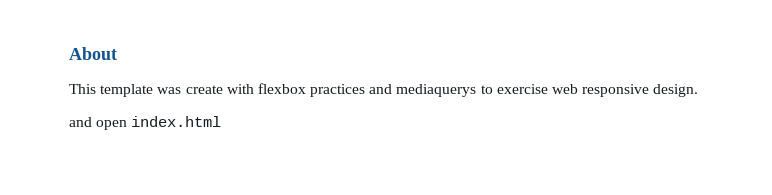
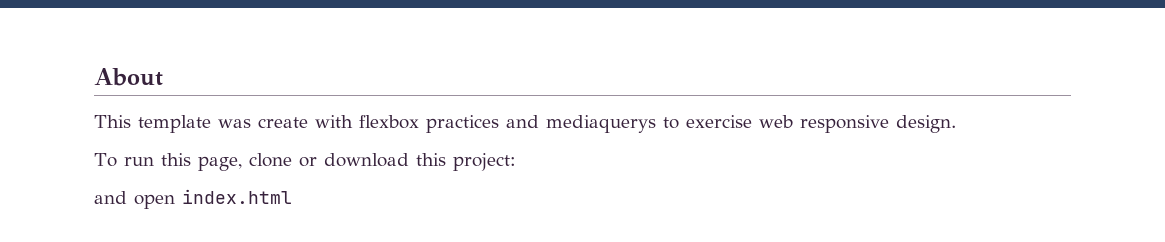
+ To run this page, clone or download this project:

